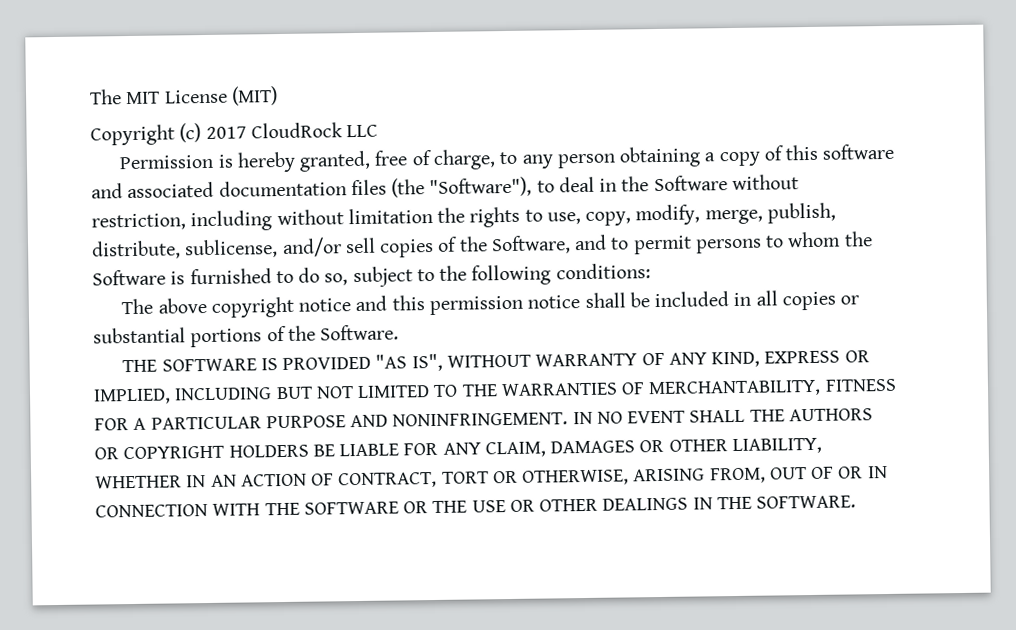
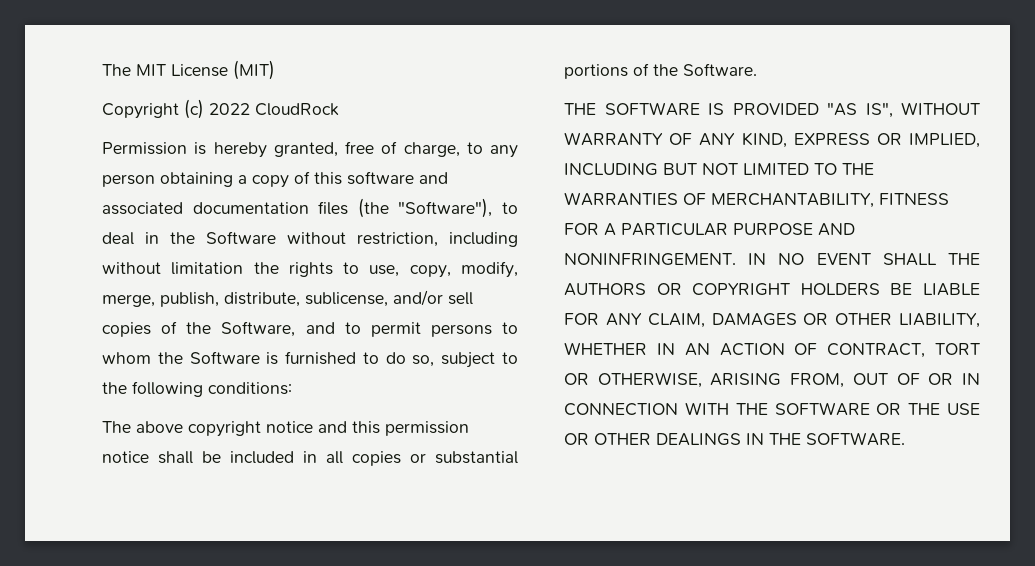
- Copyright (c) 2017 CloudRock LLC
+ Copyright (c) 2022 CloudRock

